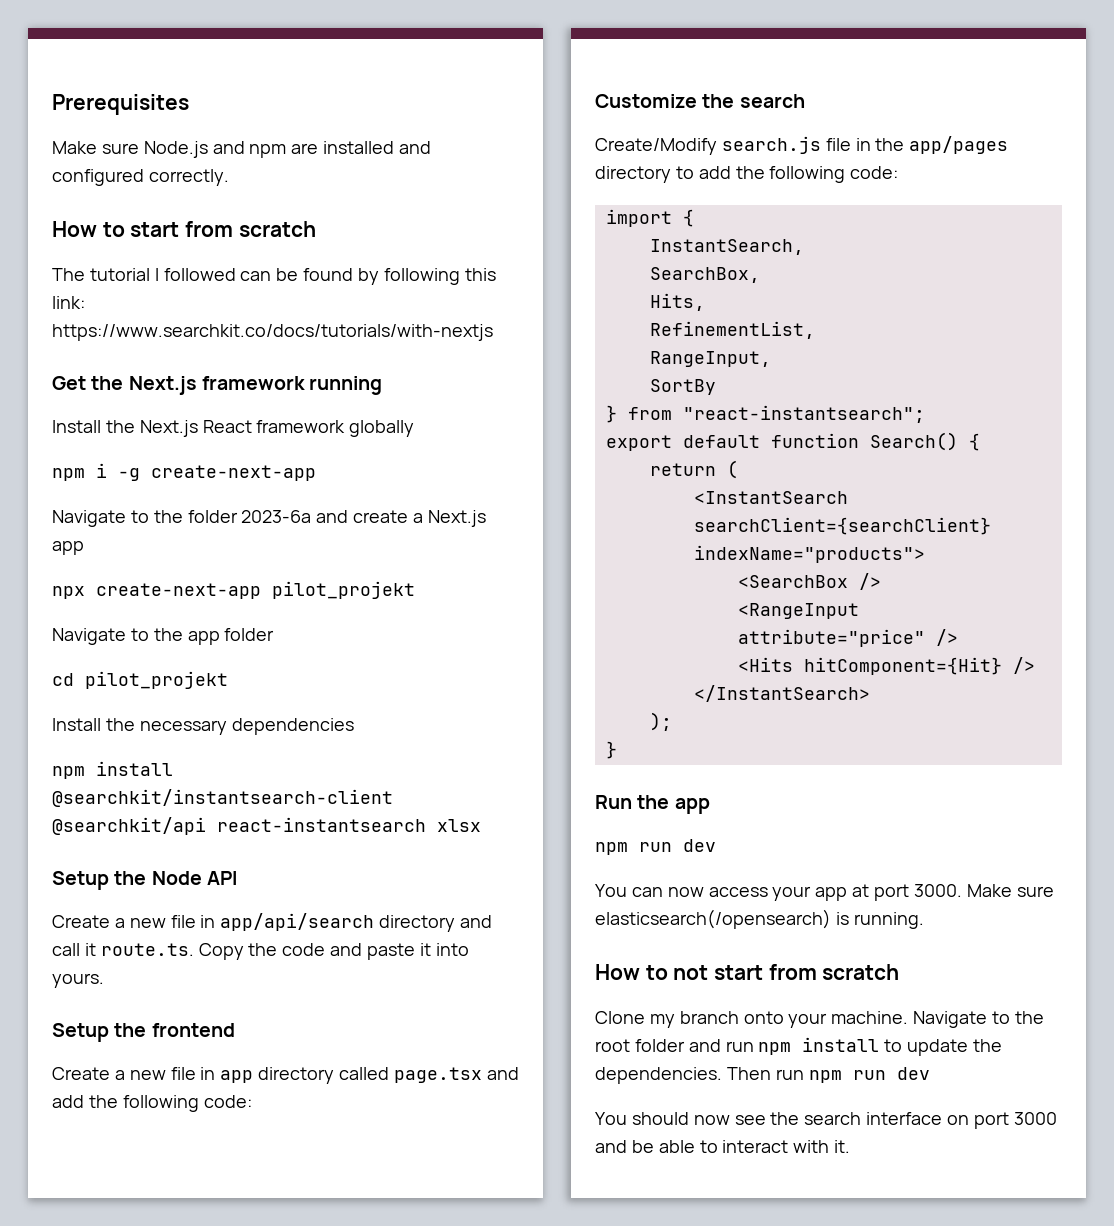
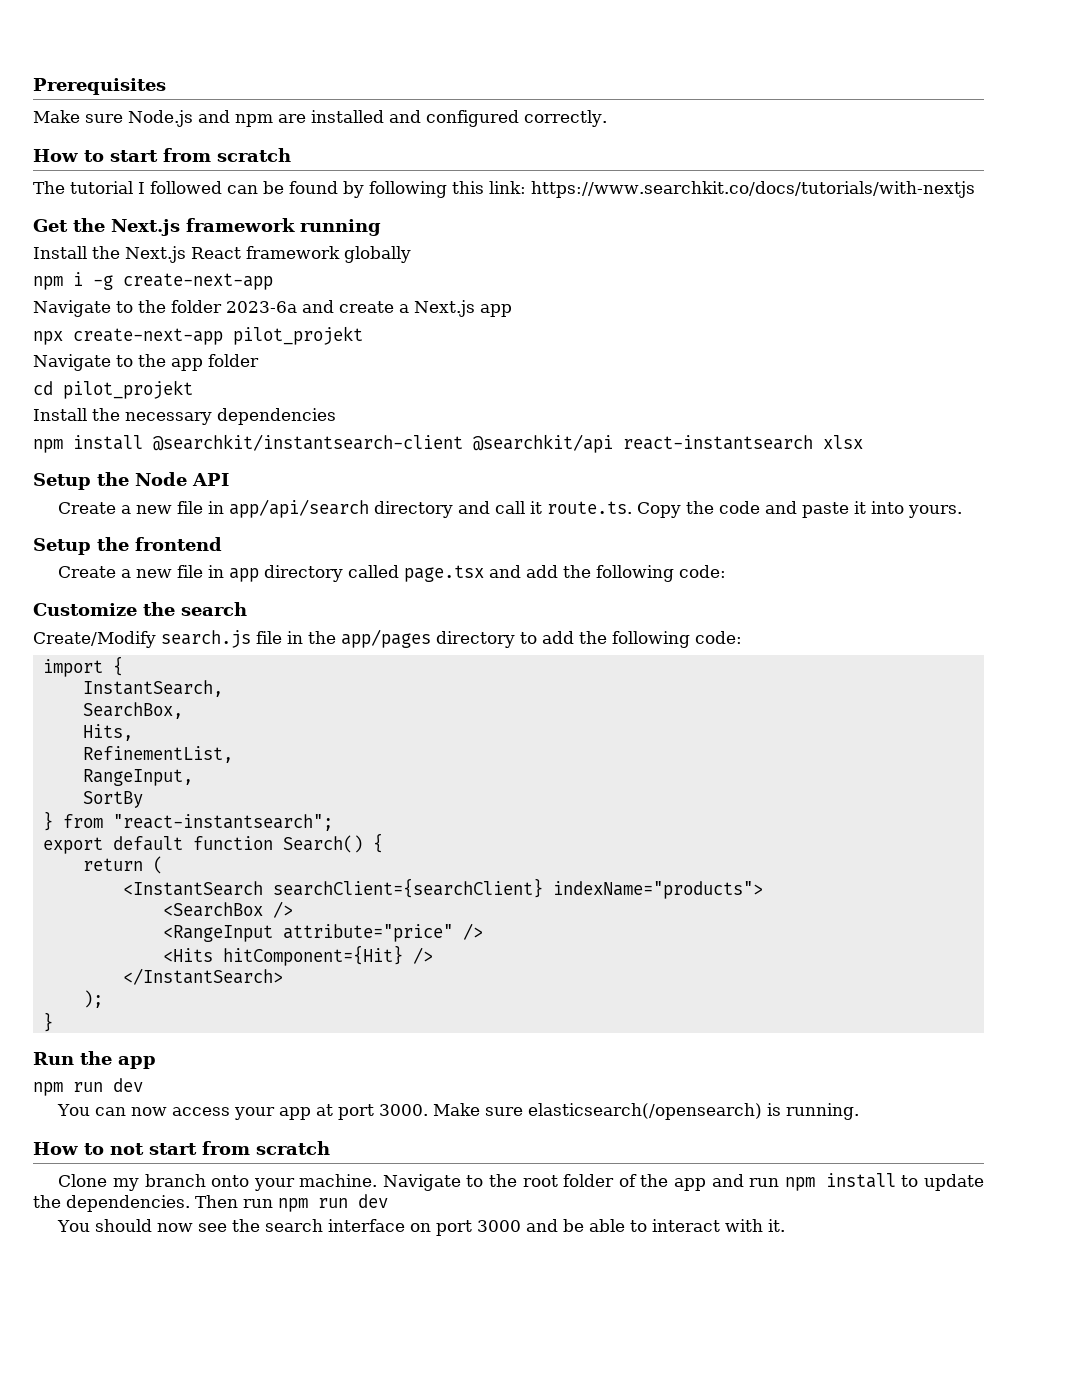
- Navigate to the root folder and run npm install to update the dependencies.
+ Navigate to the root folder of the app and run npm install to update the dependencies.

